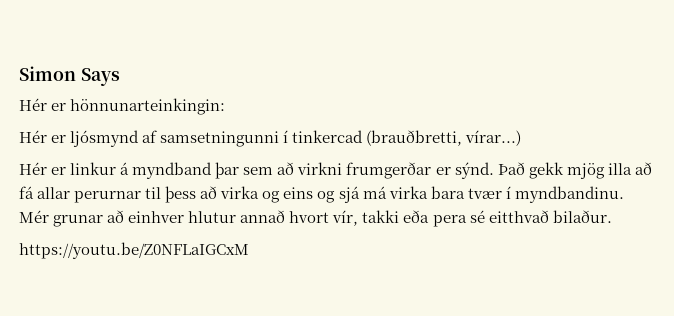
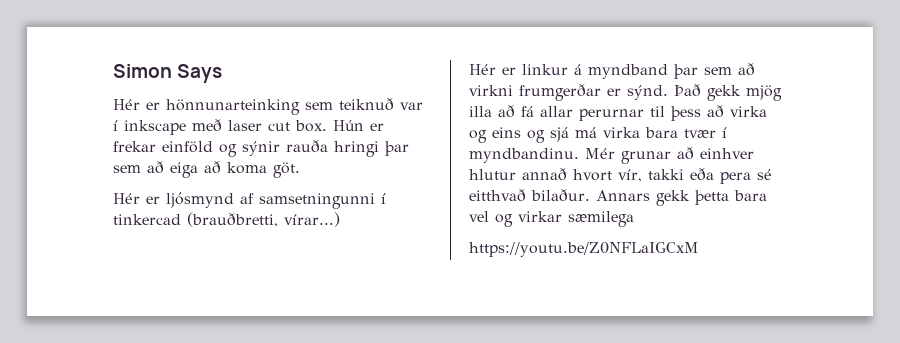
- Hér er hönnunarteinkingin:
+ Hér er hönnunarteinking sem teiknuð var í inkscape með laser cut box. Hún er frekar einföld og sýnir rauða hringi þar sem að eiga að koma göt.
+ Annars gekk þetta bara vel og virkar sæmilega

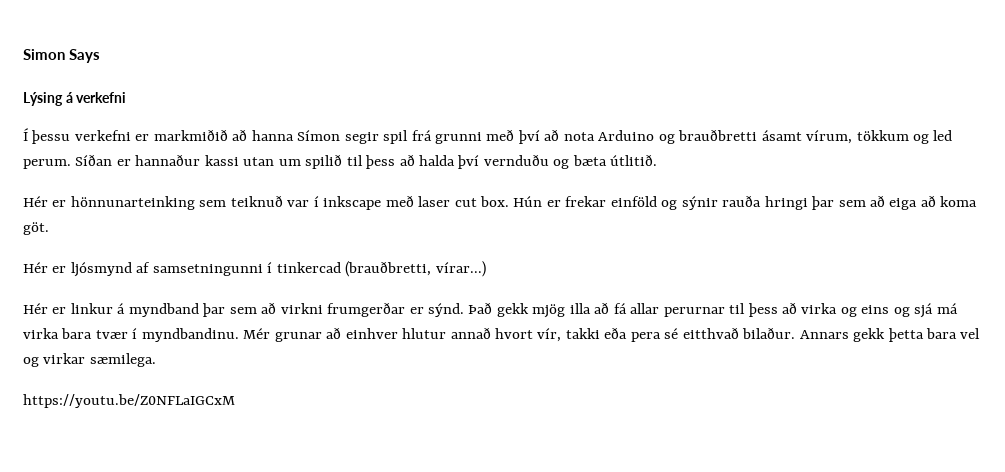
+ Lýsing á verkefni
+ Í þessu verkefni er markmiðið að hanna Símon segir spil frá grunni með því að nota Arduino og brauðbretti ásamt vírum, tökkum og led perum. Síðan er hannaður kassi utan um spilið til þess að halda því vernduðu og bæta útlitið.
- Annars gekk þetta bara vel og virkar sæmilega
+ Annars gekk þetta bara vel og virkar sæmilega.

